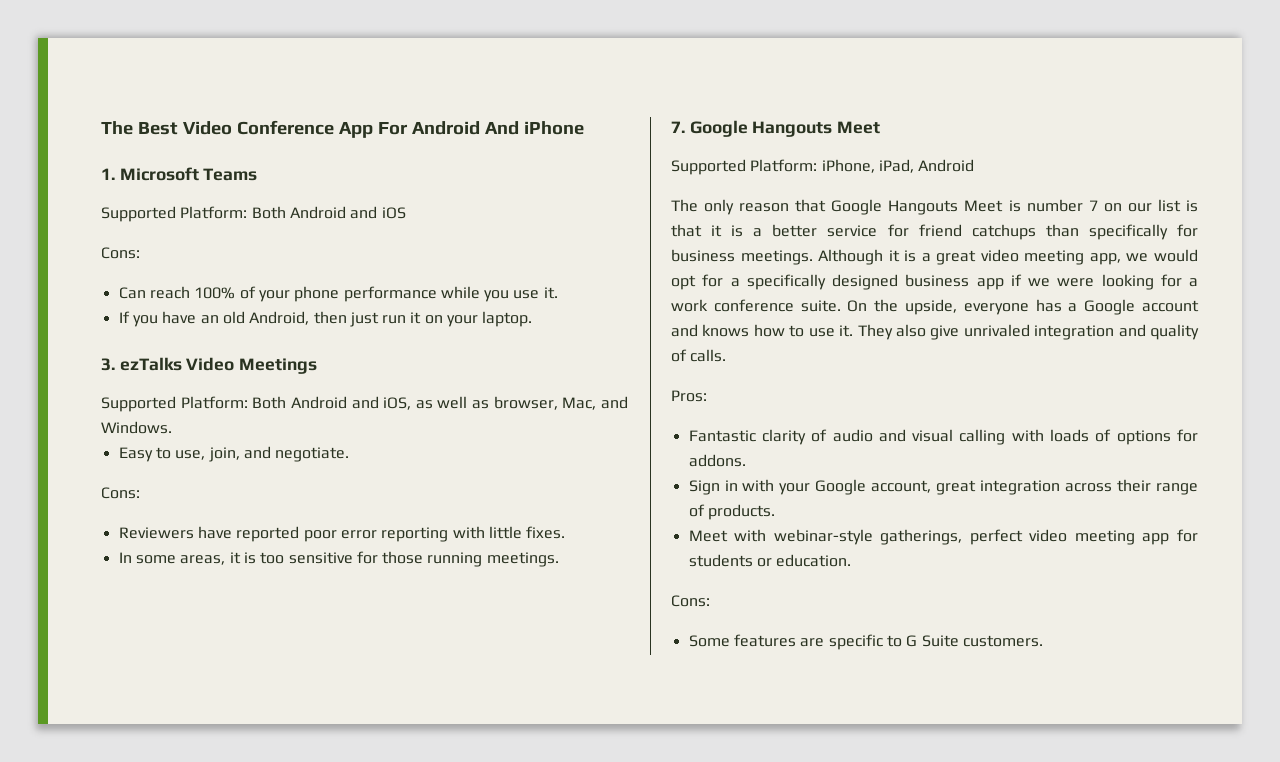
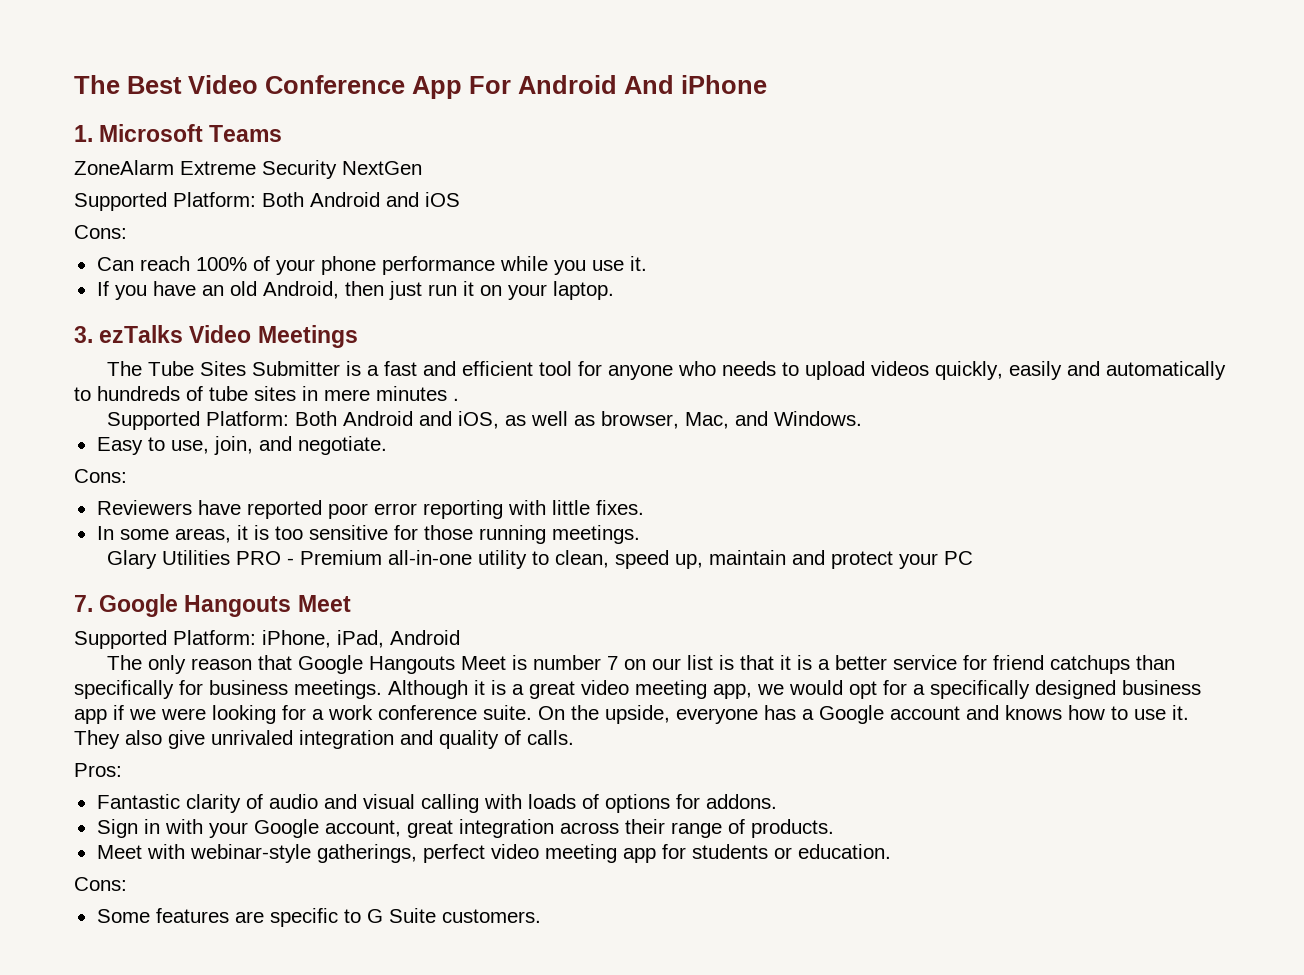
+ ZoneAlarm Extreme Security NextGen
+ The Tube Sites Submitter is a fast and efficient tool for anyone who needs to upload videos quickly, easily and automatically to hundreds of tube sites in mere minutes .
+ Glary Utilities PRO - Premium all-in-one utility to clean, speed up, maintain and protect your PC

